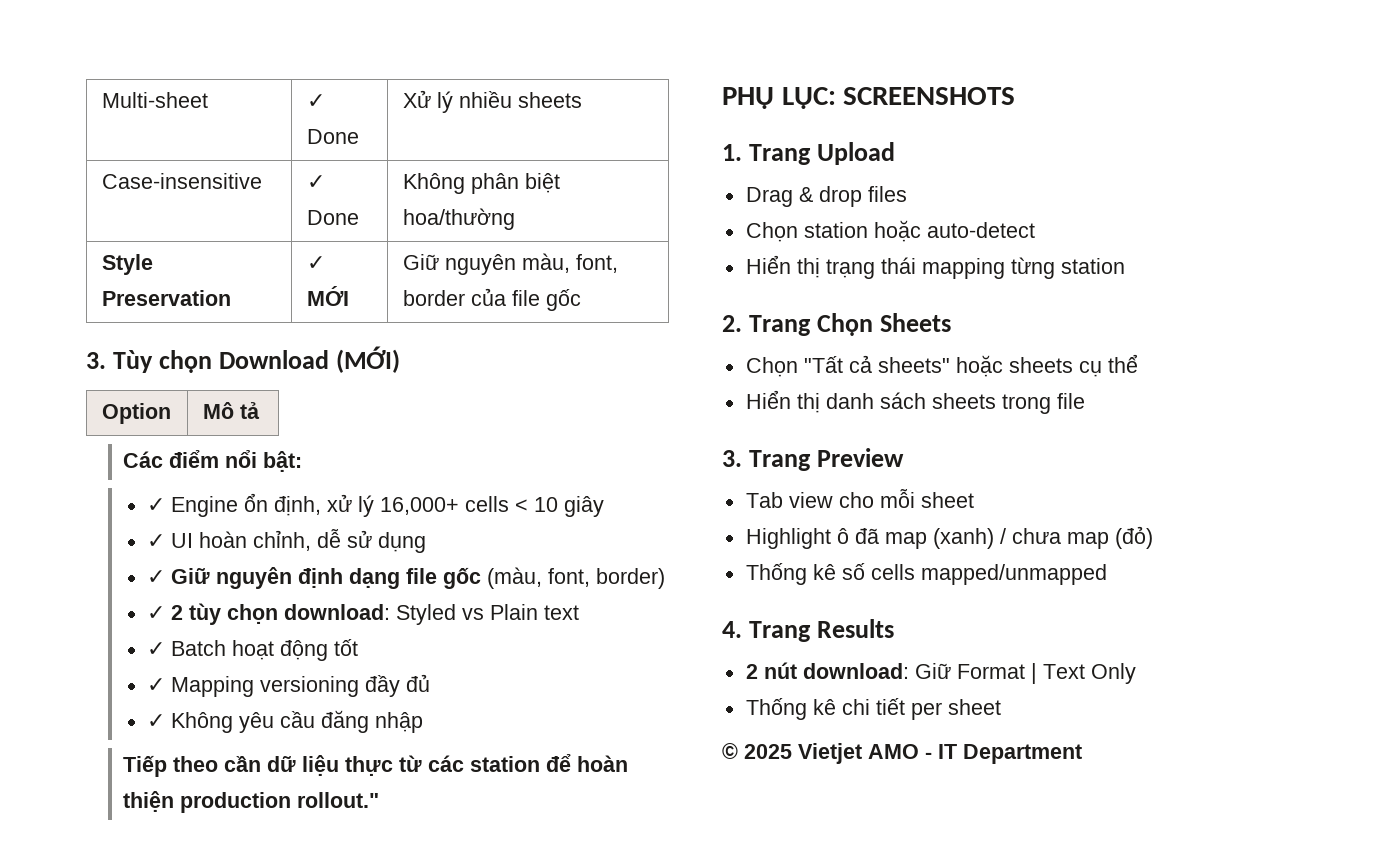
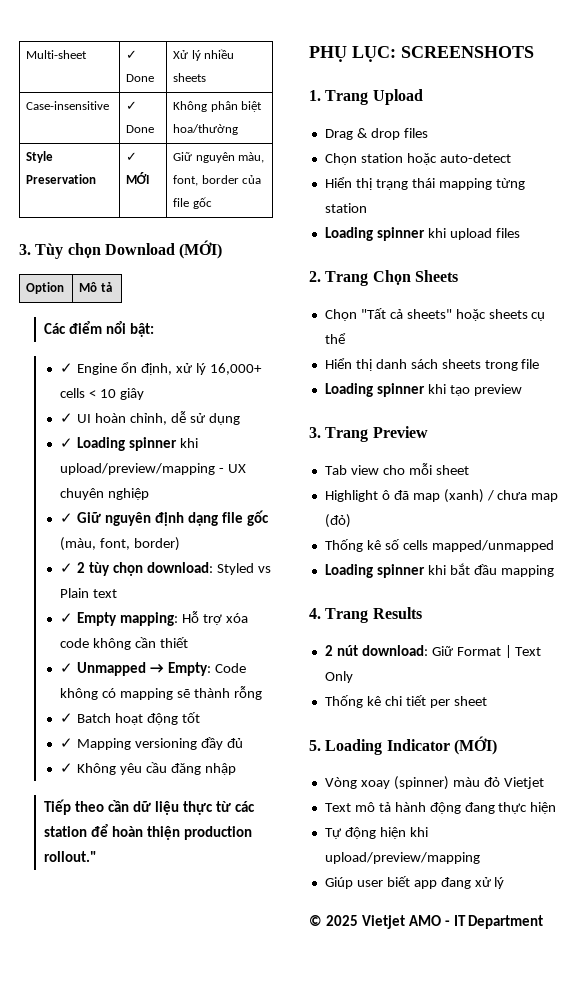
+ ✓ Loading spinner khi upload/preview/mapping - UX chuyên nghiệp
+ ✓ Empty mapping: Hỗ trợ xóa code không cần thiết
+ ✓ Unmapped → Empty: Code không có mapping sẽ thành rỗng
+ Loading spinner khi upload files
+ Loading spinner khi tạo preview
+ Loading spinner khi bắt đầu mapping
+ 5. Loading Indicator (MỚI)
+ Vòng xoay (spinner) màu đỏ Vietjet
+ Text mô tả hành động đang thực hiện
+ Tự động hiện khi upload/preview/mapping
+ Giúp user biết app đang xử lý

